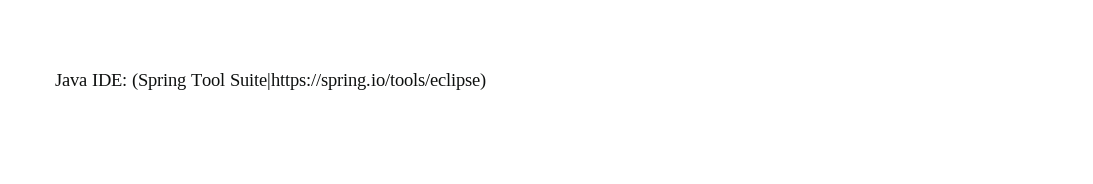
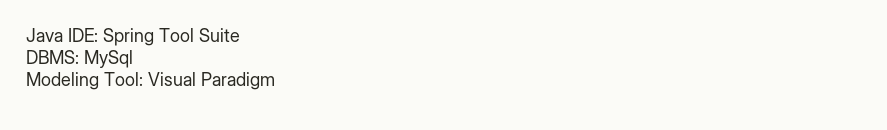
- Java IDE: (Spring Tool Suite|https://spring.io/tools/eclipse)
+ Java IDE: Spring Tool Suite
+ DBMS: MySql
+ Modeling Tool: Visual Paradigm

